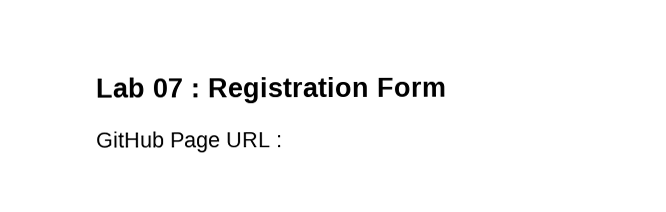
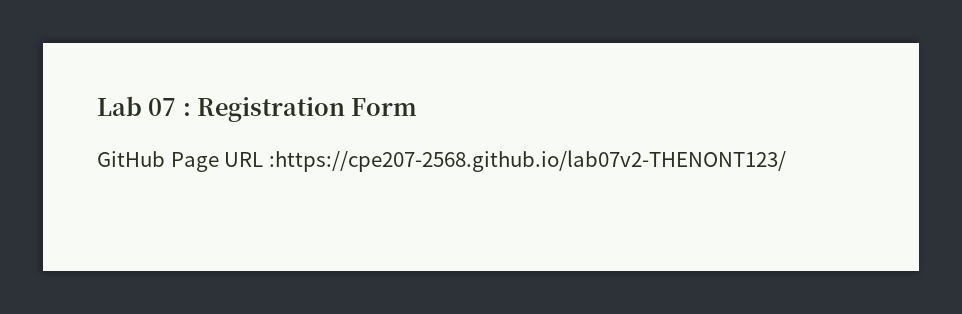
- GitHub Page URL :
+ GitHub Page URL :https://cpe207-2568.github.io/lab07v2-THENONT123/

